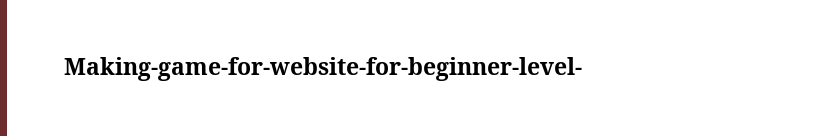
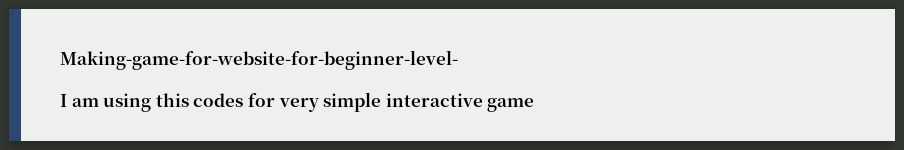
+ I am using this codes for very simple interactive game

